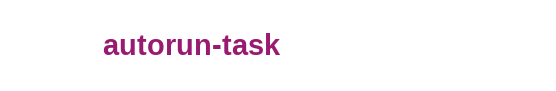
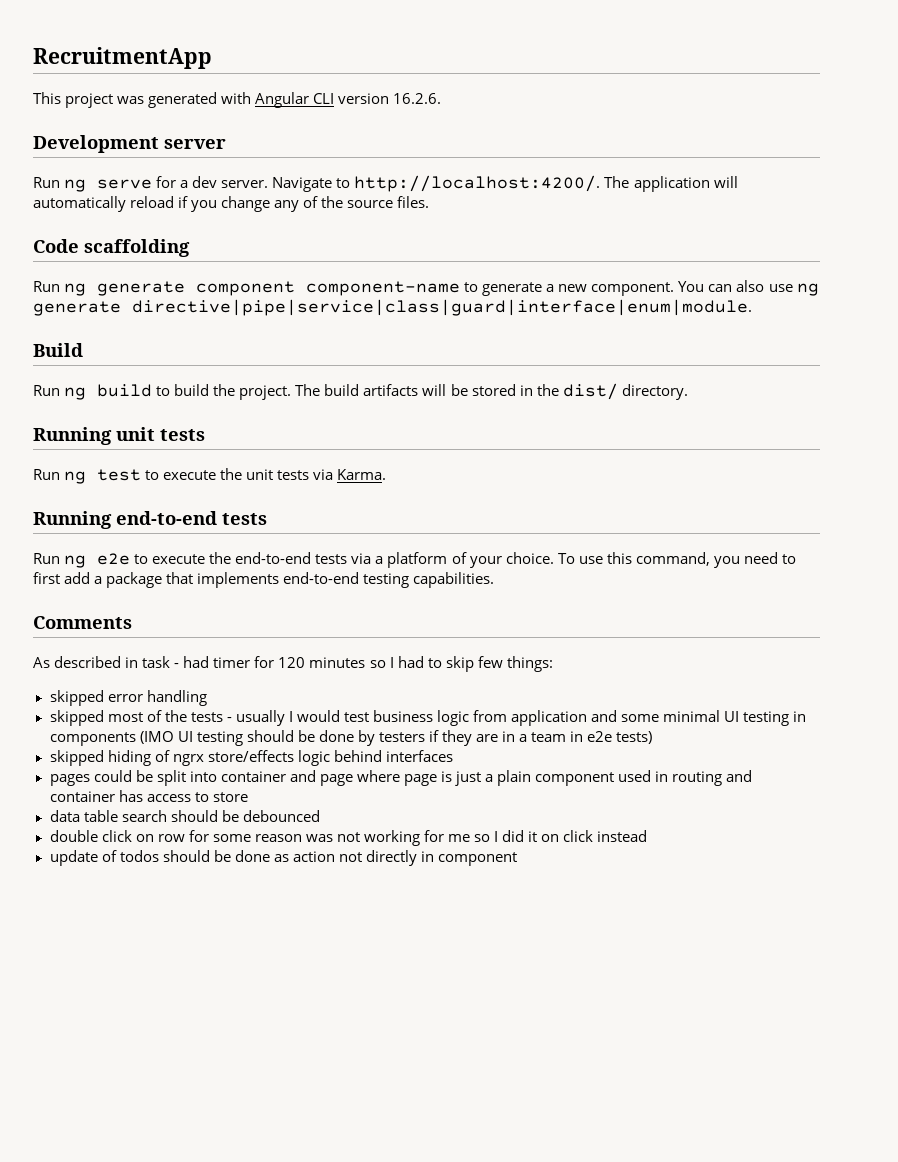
- autorun-task
+ RecruitmentApp
+ This project was generated with Angular CLI version 16.2.6.
+ Development server
+ Run ng serve for a dev server. Navigate to http://localhost:4200/. The application will automatically reload if you change any of the source files.
+ Code scaffolding
+ Run ng generate component component-name to generate a new component. You can also use ng generate directive|pipe|service|class|guard|interface|enum|module.
+ Build
+ Run ng build to build the project. The build artifacts will be stored in the dist/ directory.
+ Running unit tests
+ Run ng test to execute the unit tests via Karma.
+ Running end-to-end tests
+ Run ng e2e to execute the end-to-end tests via a platform of your choice. To use this command, you need to first add a package that implements end-to-end testing capabilities.
+ Comments
+ As described in task - had timer for 120 minutes so I had to skip few things:
+ skipped error handling
+ skipped most of the tests - usually I would test business logic from application and some minimal UI testing in components (IMO UI testing should be done by testers if they are in a team in e2e tests)
+ skipped hiding of ngrx store/effects logic behind interfaces
+ pages could be split into container and page where page is just a plain component used in routing and container has access to store
+ data table search should be debounced
+ double click on row for some reason was not working for me so I did it on click instead
+ update of todos should be done as action not directly in component

